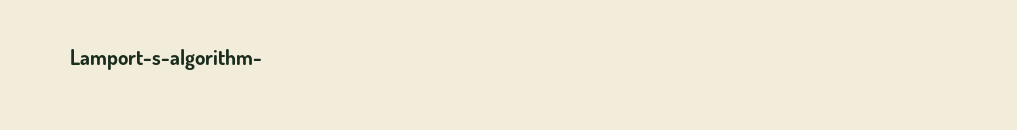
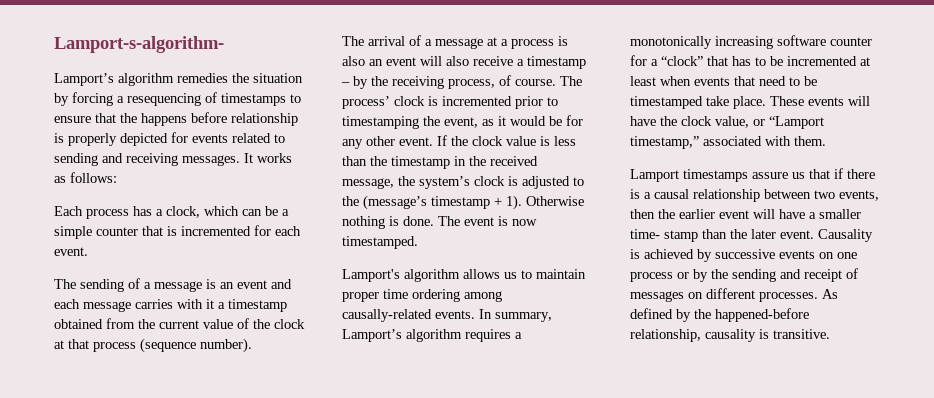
+ Lamport’s algorithm remedies the situation by forcing a resequencing of timestamps to ensure that the happens before relationship is properly depicted for events related to sending and receiving messages. It works as follows:
+ Each process has a clock, which can be a simple counter that is incremented for each event.
+ The sending of a message is an event and each message carries with it a timestamp obtained from the current value of the clock at that process (sequence number).
+ The arrival of a message at a process is also an event will also receive a timestamp – by the receiving process, of course. The process’ clock is incremented prior to timestamping the event, as it would be for any other event. If the clock value is less than the timestamp in the received message, the system’s clock is adjusted to the (message’s timestamp + 1). Otherwise nothing is done. The event is now timestamped.
+ Lamport's algorithm allows us to maintain proper time ordering among causally-related events. In summary, Lamport’s algorithm requires a monotonically increasing software counter for a “clock” that has to be incremented at least when events that need to be timestamped take place. These events will have the clock value, or “Lamport timestamp,” associated with them.
+ Lamport timestamps assure us that if there is a causal relationship between two events, then the earlier event will have a smaller time- stamp than the later event. Causality is achieved by successive events on one process or by the sending and receipt of messages on different processes. As defined by the happened-before relationship, causality is transitive.

